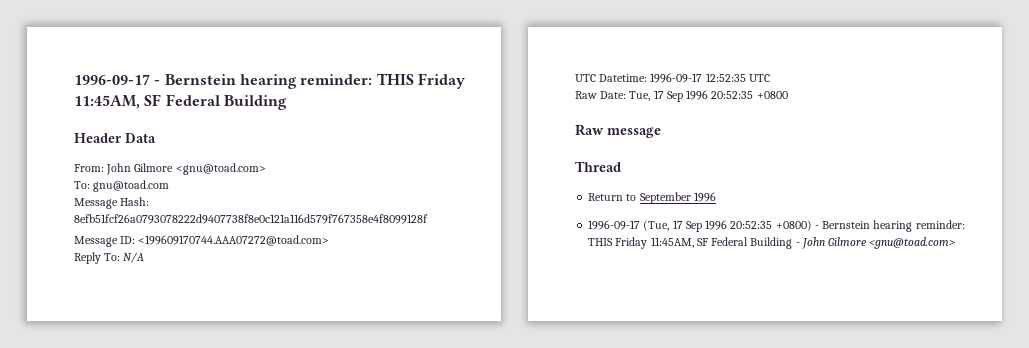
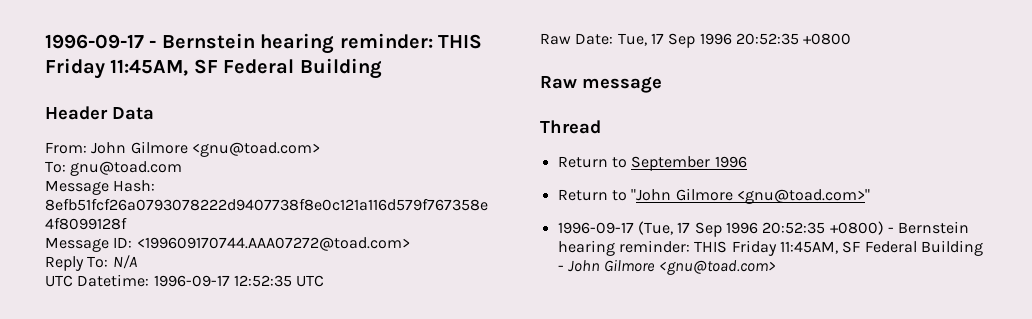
+ Return to "John Gilmore <gnu@toad.com>"

